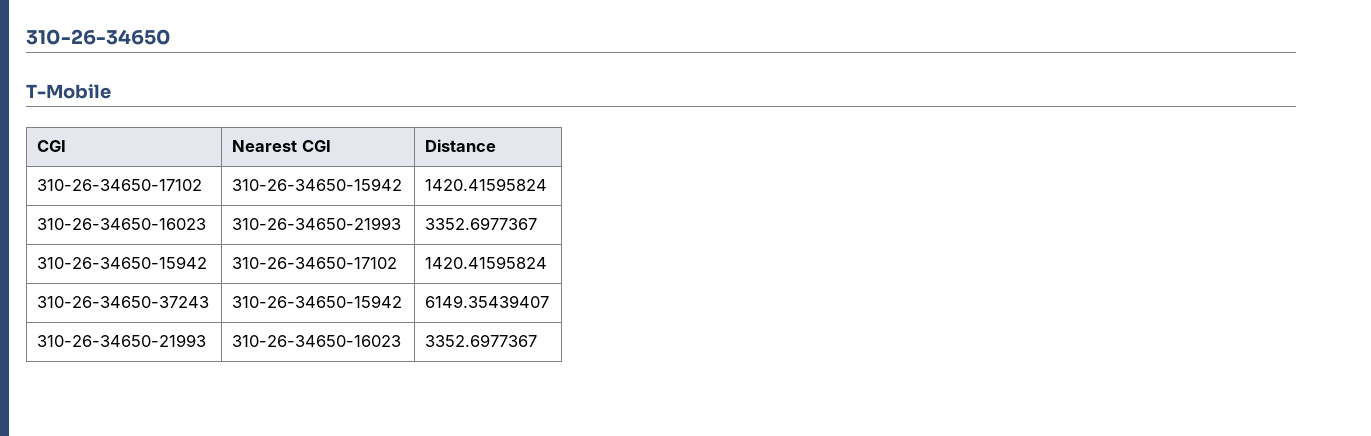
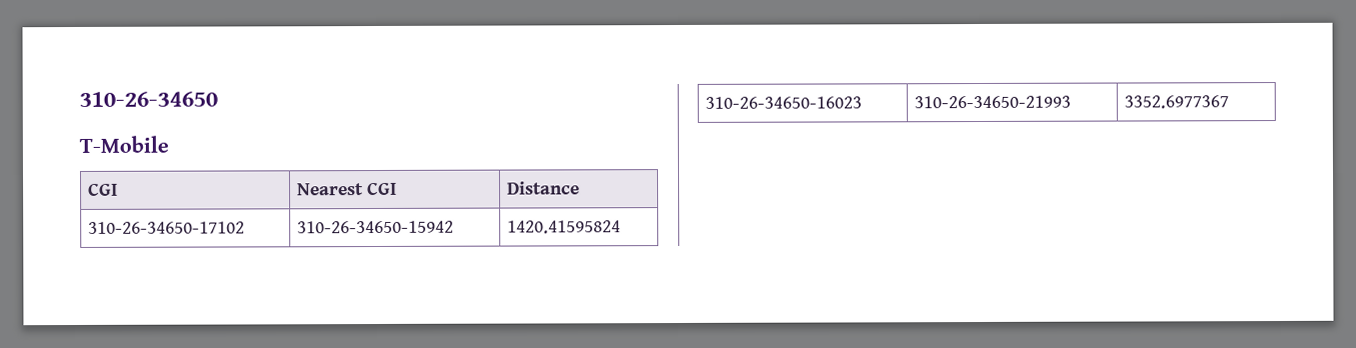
- 310-26-34650-15942 | 310-26-34650-17102 | 1420.41595824
- 310-26-34650-37243 | 310-26-34650-15942 | 6149.35439407
- 310-26-34650-21993 | 310-26-34650-16023 | 3352.6977367

